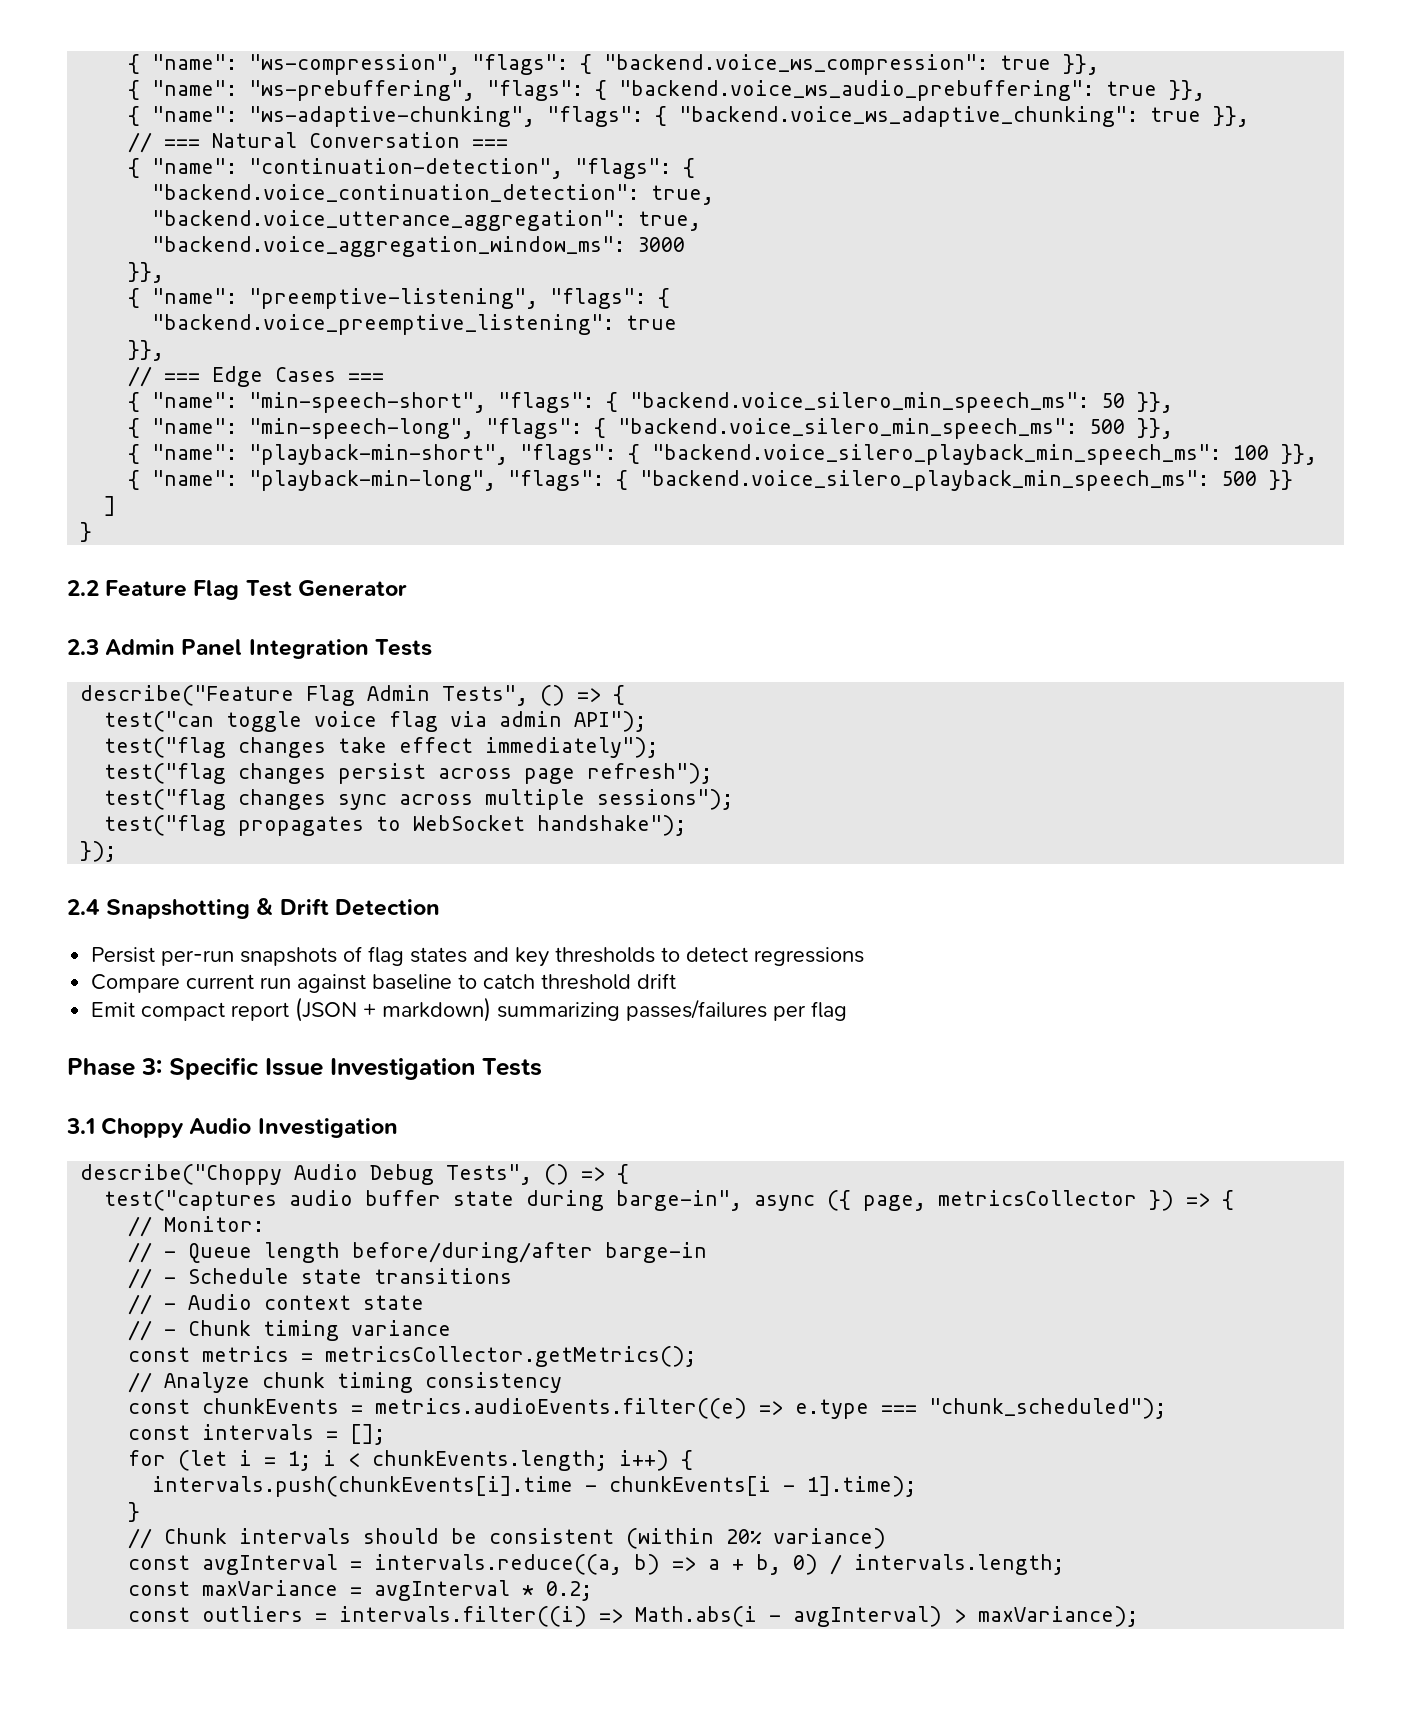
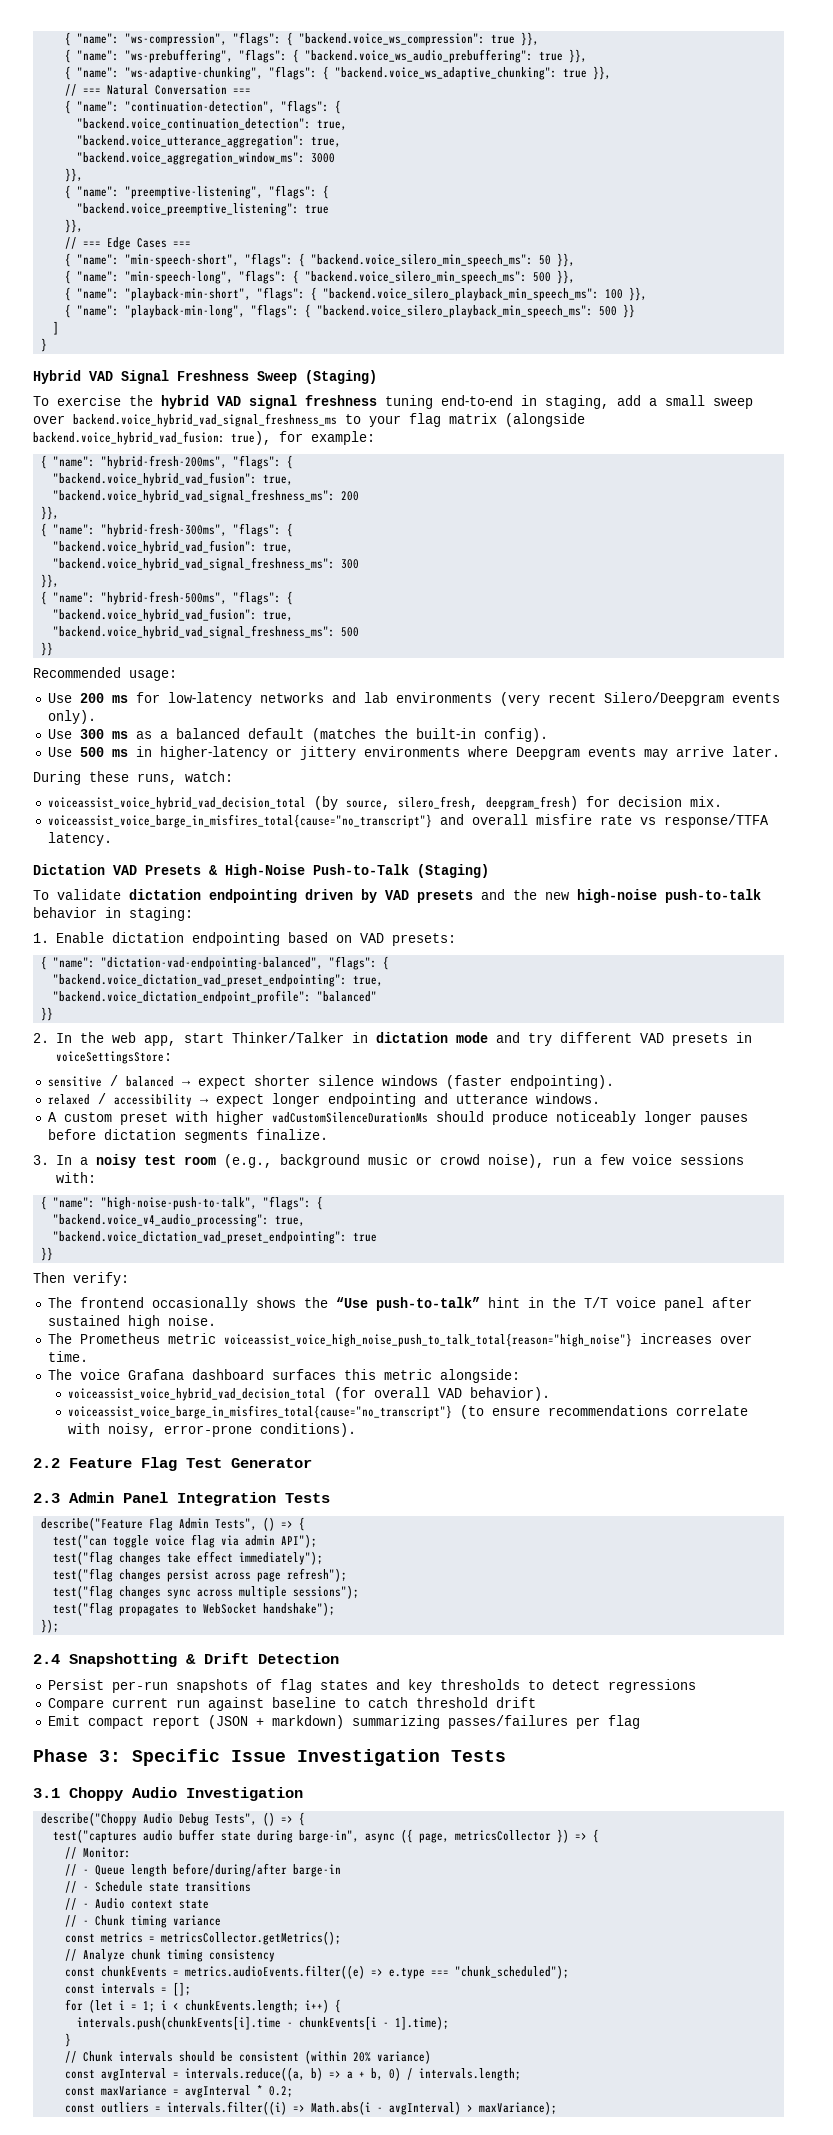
+ Hybrid VAD Signal Freshness Sweep (Staging)
+ To exercise the hybrid VAD signal freshness tuning end‑to‑end in staging, add a small sweep over backend.voice_hybrid_vad_signal_freshness_ms to your flag matrix (alongside backend.voice_hybrid_vad_fusion: true), for example:
+ { "name": "hybrid-fresh-200ms", "flags": {
+ "backend.voice_hybrid_vad_fusion": true,
+ "backend.voice_hybrid_vad_signal_freshness_ms": 200
+ }},
+ { "name": "hybrid-fresh-300ms", "flags": {
+ "backend.voice_hybrid_vad_fusion": true,
+ "backend.voice_hybrid_vad_signal_freshness_ms": 300
+ }},
+ { "name": "hybrid-fresh-500ms", "flags": {
+ "backend.voice_hybrid_vad_fusion": true,
+ "backend.voice_hybrid_vad_signal_freshness_ms": 500
+ }}
+ Recommended usage:
+ Use 200 ms for low‑latency networks and lab environments (very recent Silero/Deepgram events only).
+ Use 300 ms as a balanced default (matches the built‑in config).
+ Use 500 ms in higher‑latency or jittery environments where Deepgram events may arrive later.
+ During these runs, watch:
+ voiceassist_voice_hybrid_vad_decision_total (by source, silero_fresh, deepgram_fresh) for decision mix.
+ voiceassist_voice_barge_in_misfires_total{cause="no_transcript"} and overall misfire rate vs response/TTFA latency.
+ Dictation VAD Presets & High-Noise Push-to-Talk (Staging)
+ To validate dictation endpointing driven by VAD presets and the new high-noise push-to-talk behavior in staging:
+ 1. Enable dictation endpointing based on VAD presets:
+ { "name": "dictation-vad-endpointing-balanced", "flags": {
+ "backend.voice_dictation_vad_preset_endpointing": true,
+ "backend.voice_dictation_endpoint_profile": "balanced"
+ }}
+ 2. In the web app, start Thinker/Talker in dictation mode and try different VAD presets in voiceSettingsStore:
+ sensitive / balanced → expect shorter silence windows (faster endpointing).
+ relaxed / accessibility → expect longer endpointing and utterance windows.
+ A custom preset with higher vadCustomSilenceDurationMs should produce noticeably longer pauses before dictation segments finalize.
+ 3. In a noisy test room (e.g., background music or crowd noise), run a few voice sessions with:
+ { "name": "high-noise-push-to-talk", "flags": {
+ "backend.voice_v4_audio_processing": true,
+ "backend.voice_dictation_vad_preset_endpointing": true
+ }}
+ Then verify:
+ The frontend occasionally shows the “Use push-to-talk” hint in the T/T voice panel after sustained high noise.
+ The Prometheus metric voiceassist_voice_high_noise_push_to_talk_total{reason="high_noise"} increases over time.
+ The voice Grafana dashboard surfaces this metric alongside:
+ voiceassist_voice_hybrid_vad_decision_total (for overall VAD behavior).
+ voiceassist_voice_barge_in_misfires_total{cause="no_transcript"} (to ensure recommendations correlate with noisy, error-prone conditions).

